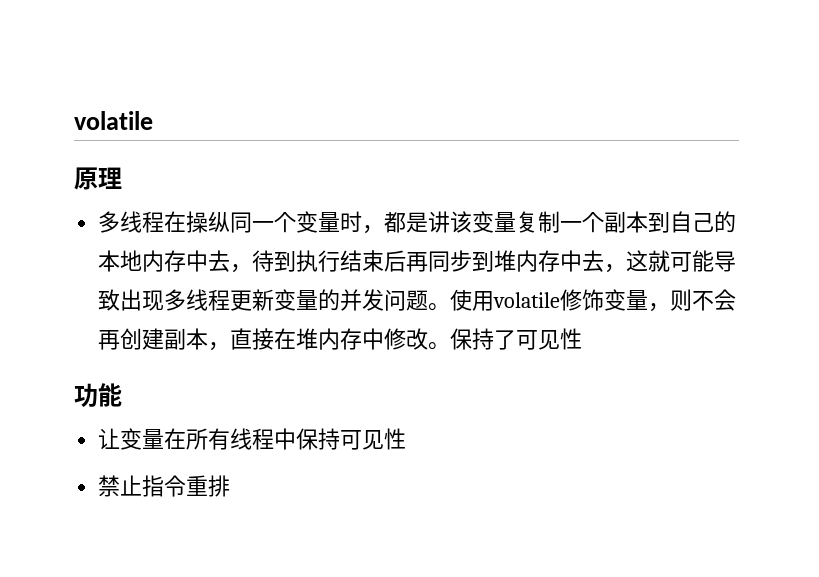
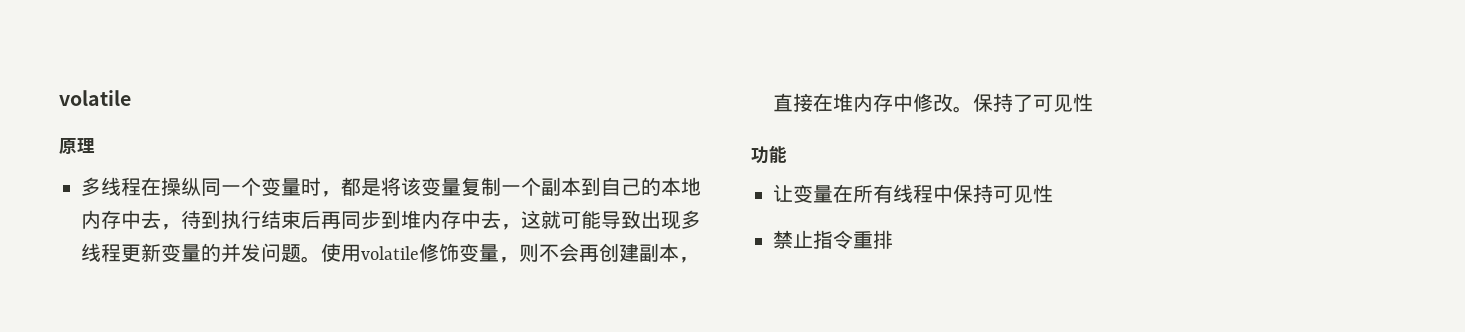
- 多线程在操纵同一个变量时，都是讲该变量复制一个副本到自己的本地内存中去，待到执行结束后再同步到堆内存中去，这就可能导致出现多线程更新变量的并发问题。
+ 多线程在操纵同一个变量时，都是将该变量复制一个副本到自己的本地内存中去，待到执行结束后再同步到堆内存中去，这就可能导致出现多线程更新变量的并发问题。

